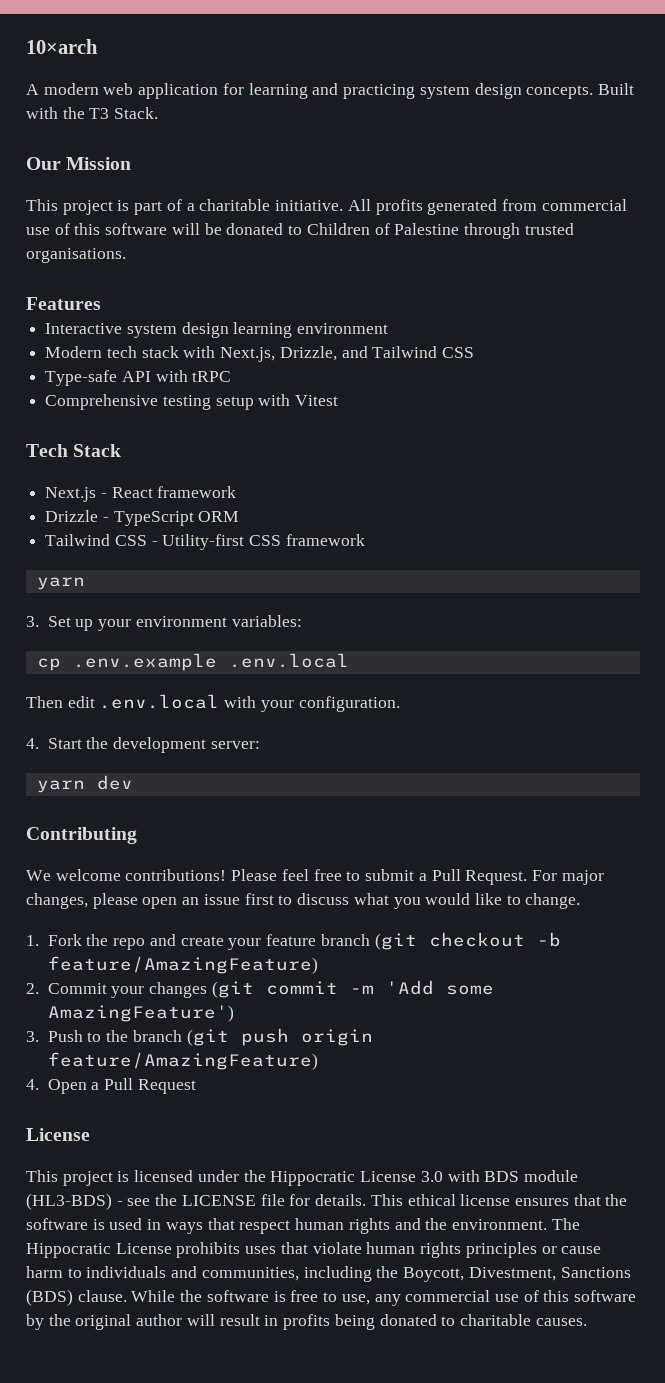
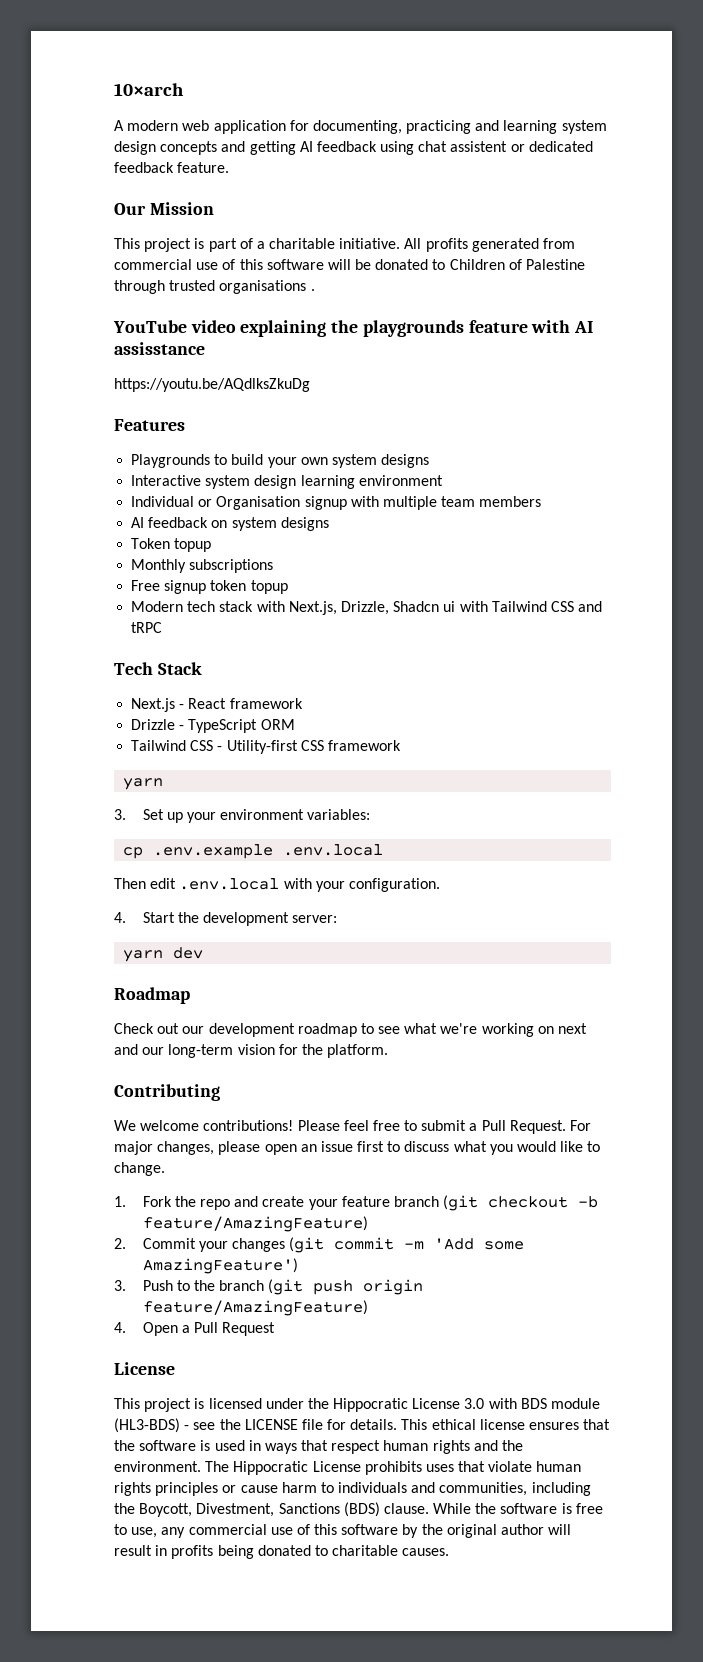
- A modern web application for learning and practicing system design concepts. Built with the T3 Stack.
+ A modern web application for documenting, practicing and learning system design concepts and getting AI feedback using chat assistent or dedicated feedback feature.
- All profits generated from commercial use of this software will be donated to Children of Palestine through trusted organisations.
+ All profits generated from commercial use of this software will be donated to Children of Palestine through trusted organisations .
+ YouTube video explaining the playgrounds feature with AI assisstance
+ https://youtu.be/AQdlksZkuDg
  Features
+ Playgrounds to build your own system designs
+ Individual or Organisation signup with multiple team members
+ AI feedback on system designs
+ Token topup
+ Monthly subscriptions
+ Free signup token topup
- Modern tech stack with Next.js, Drizzle, and Tailwind CSS
- Type-safe API with tRPC
- Comprehensive testing setup with Vitest
+ Modern tech stack with Next.js, Drizzle, Shadcn ui with Tailwind CSS and tRPC
+ Roadmap
+ Check out our development roadmap to see what we're working on next and our long-term vision for the platform.

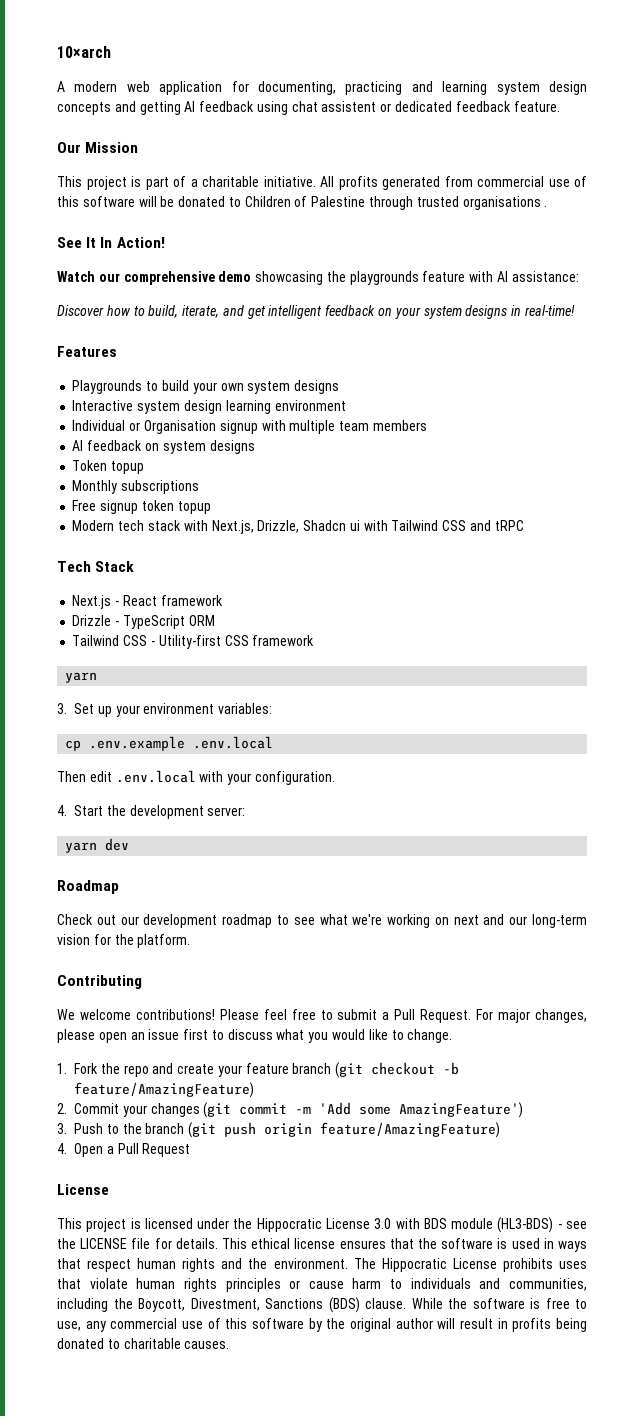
- YouTube video explaining the playgrounds feature with AI assisstance
- https://youtu.be/AQdlksZkuDg
+ See It In Action!
+ Watch our comprehensive demo showcasing the playgrounds feature with AI assistance:
+ Discover how to build, iterate, and get intelligent feedback on your system designs in real-time!

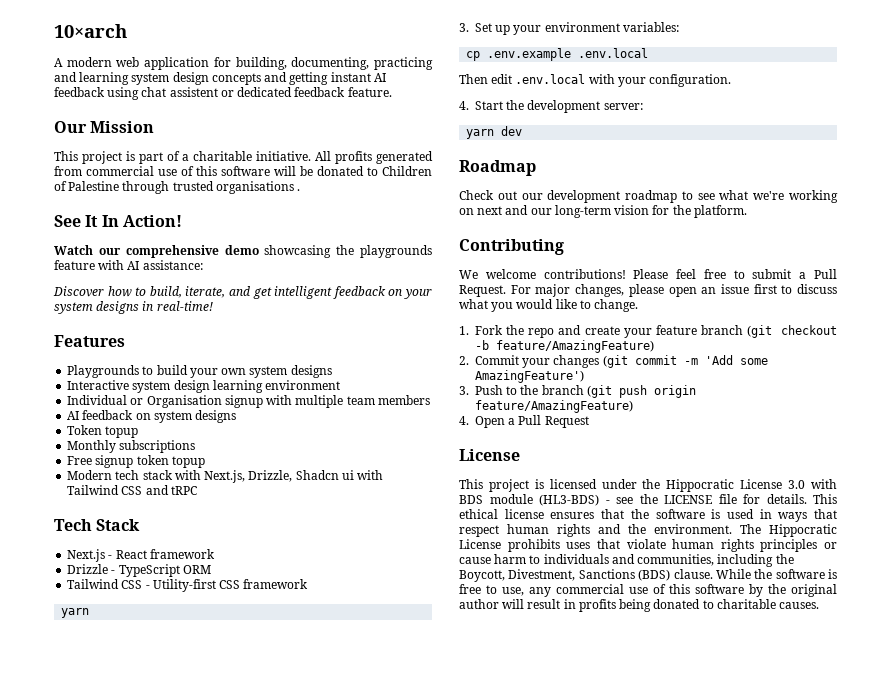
- A modern web application for documenting, practicing and learning system design concepts and getting AI feedback using chat assistent or dedicated feedback feature.
+ A modern web application for building, documenting, practicing and learning system design concepts and getting instant AI feedback using chat assistent or dedicated feedback feature.

